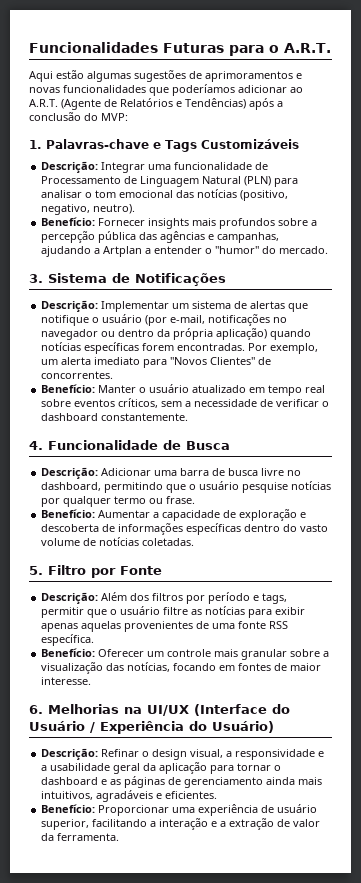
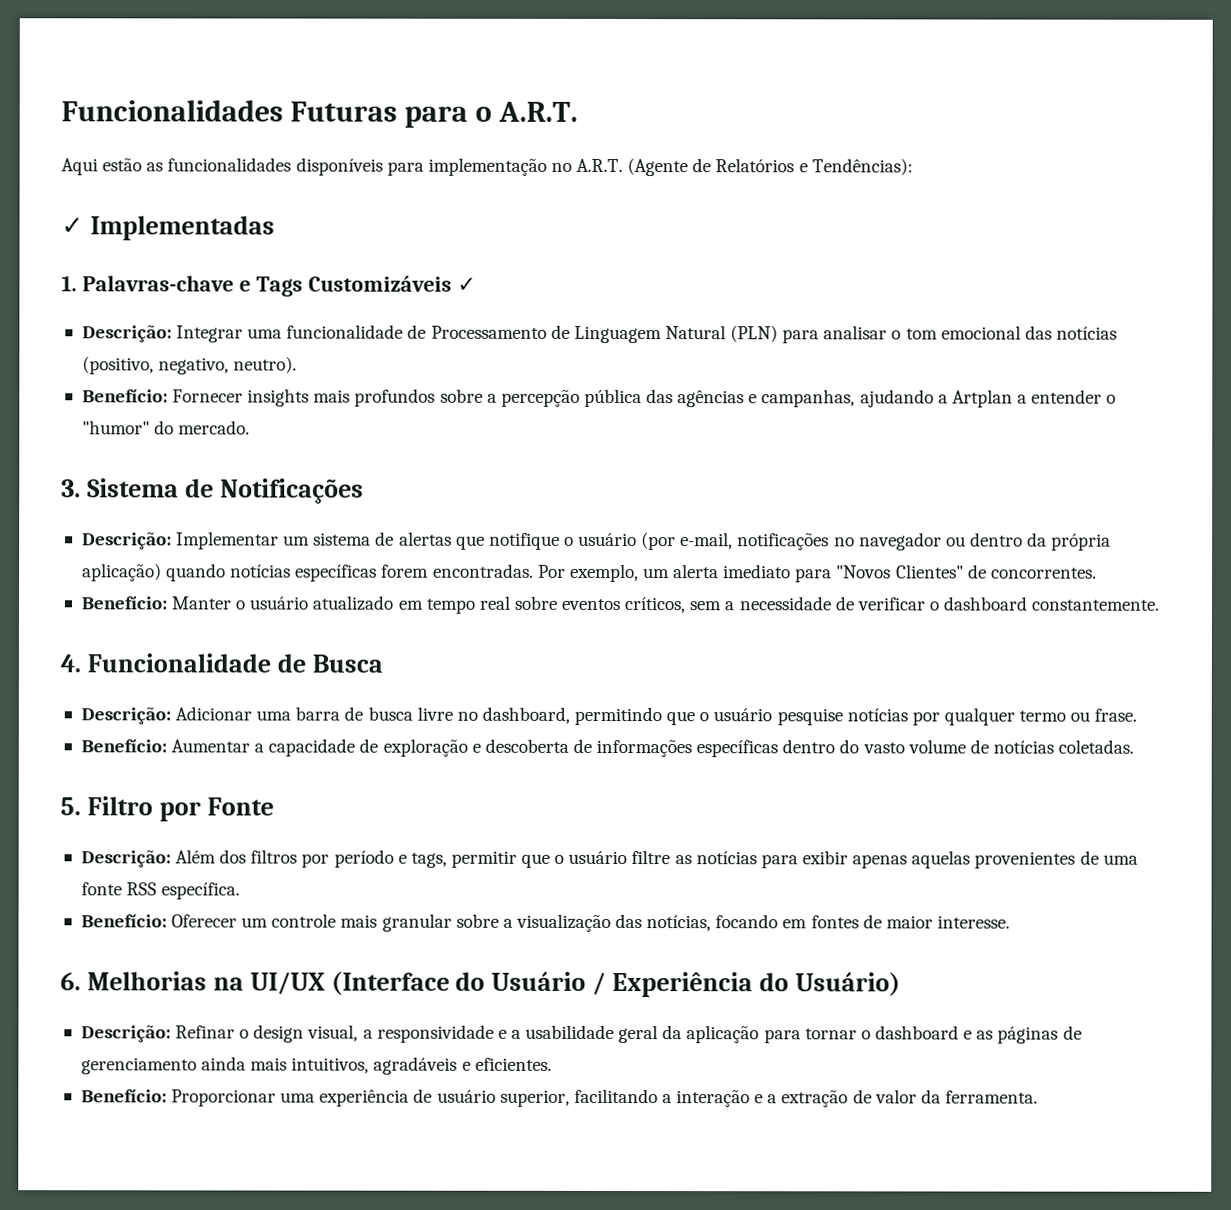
- Aqui estão algumas sugestões de aprimoramentos e novas funcionalidades que poderíamos adicionar ao A.R.T. (Agente de Relatórios e Tendências) após a conclusão do MVP:
+ Aqui estão as funcionalidades disponíveis para implementação no A.R.T. (Agente de Relatórios e Tendências):
+ ✓ Implementadas
- 1. Palavras-chave e Tags Customizáveis
+ 1. Palavras-chave e Tags Customizáveis ✓

